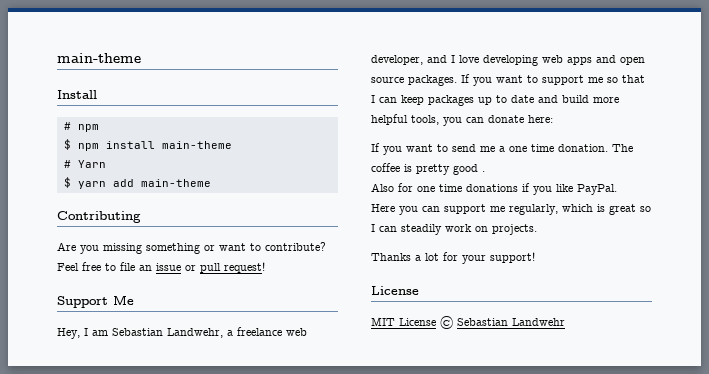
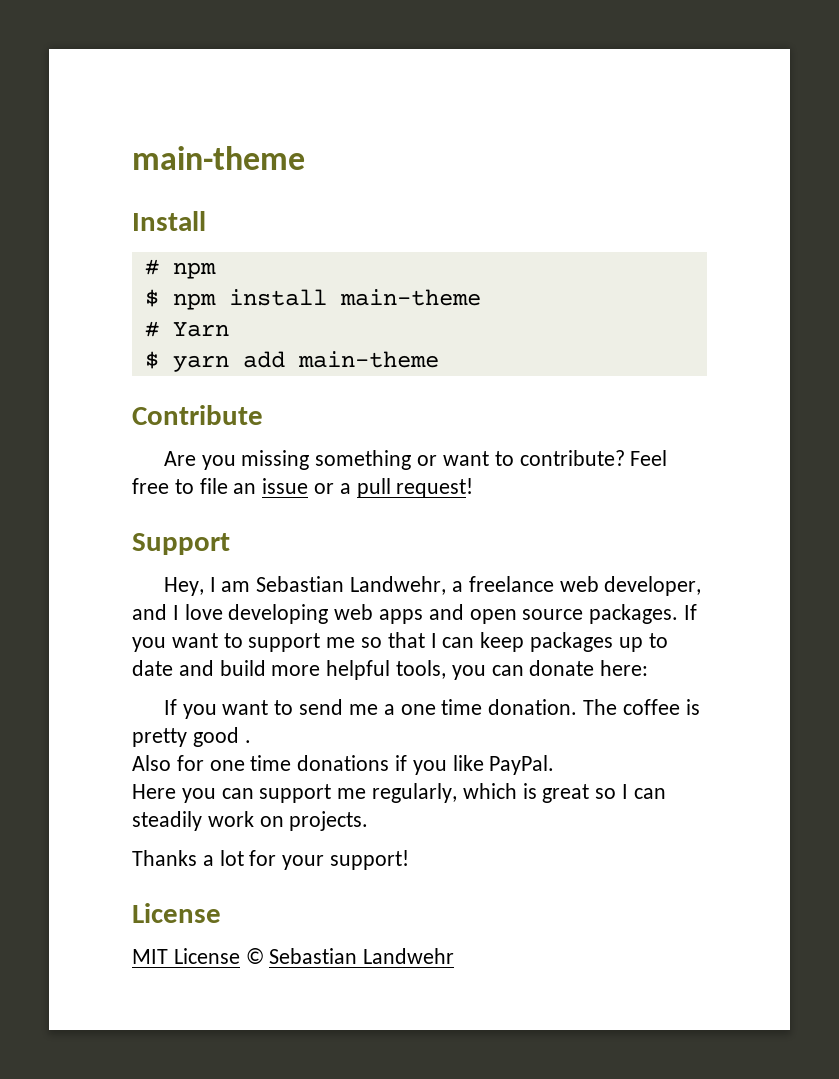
- Contributing
+ Contribute
- Feel free to file an issue or pull request!
+ Feel free to file an issue or a pull request!
- Support Me
+ Support

